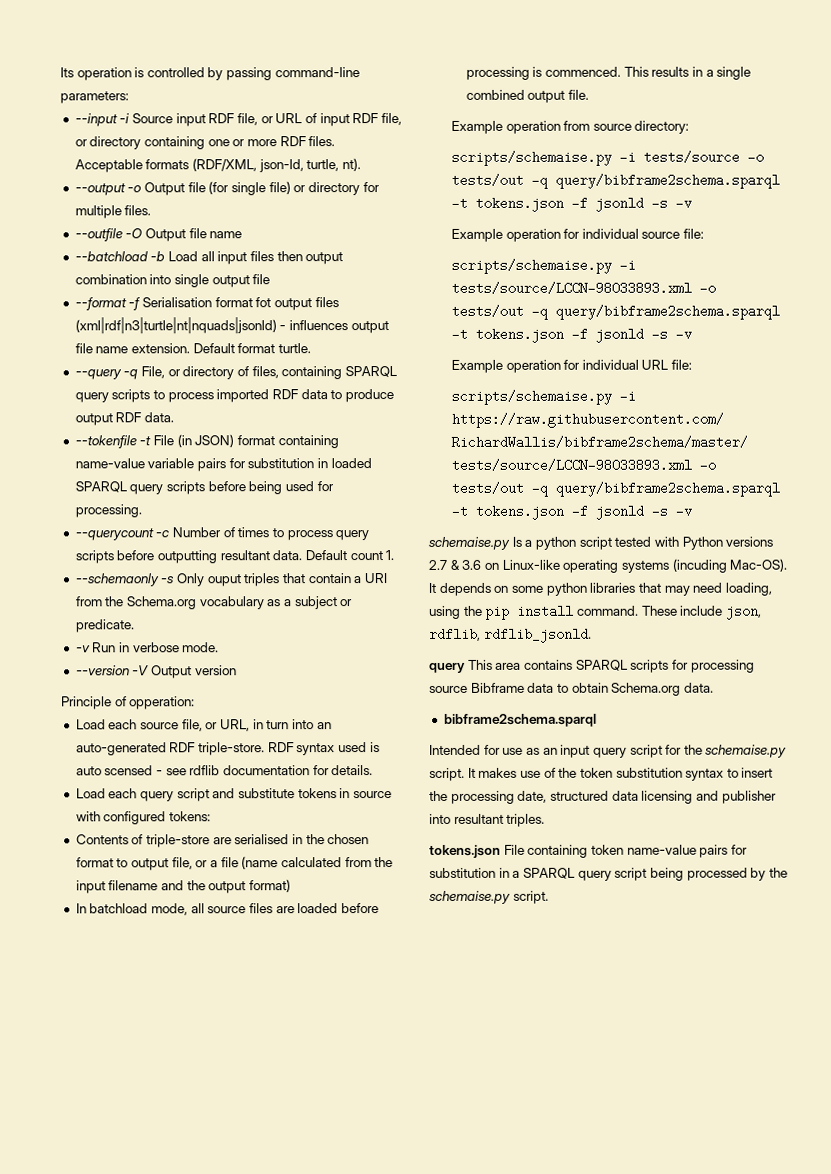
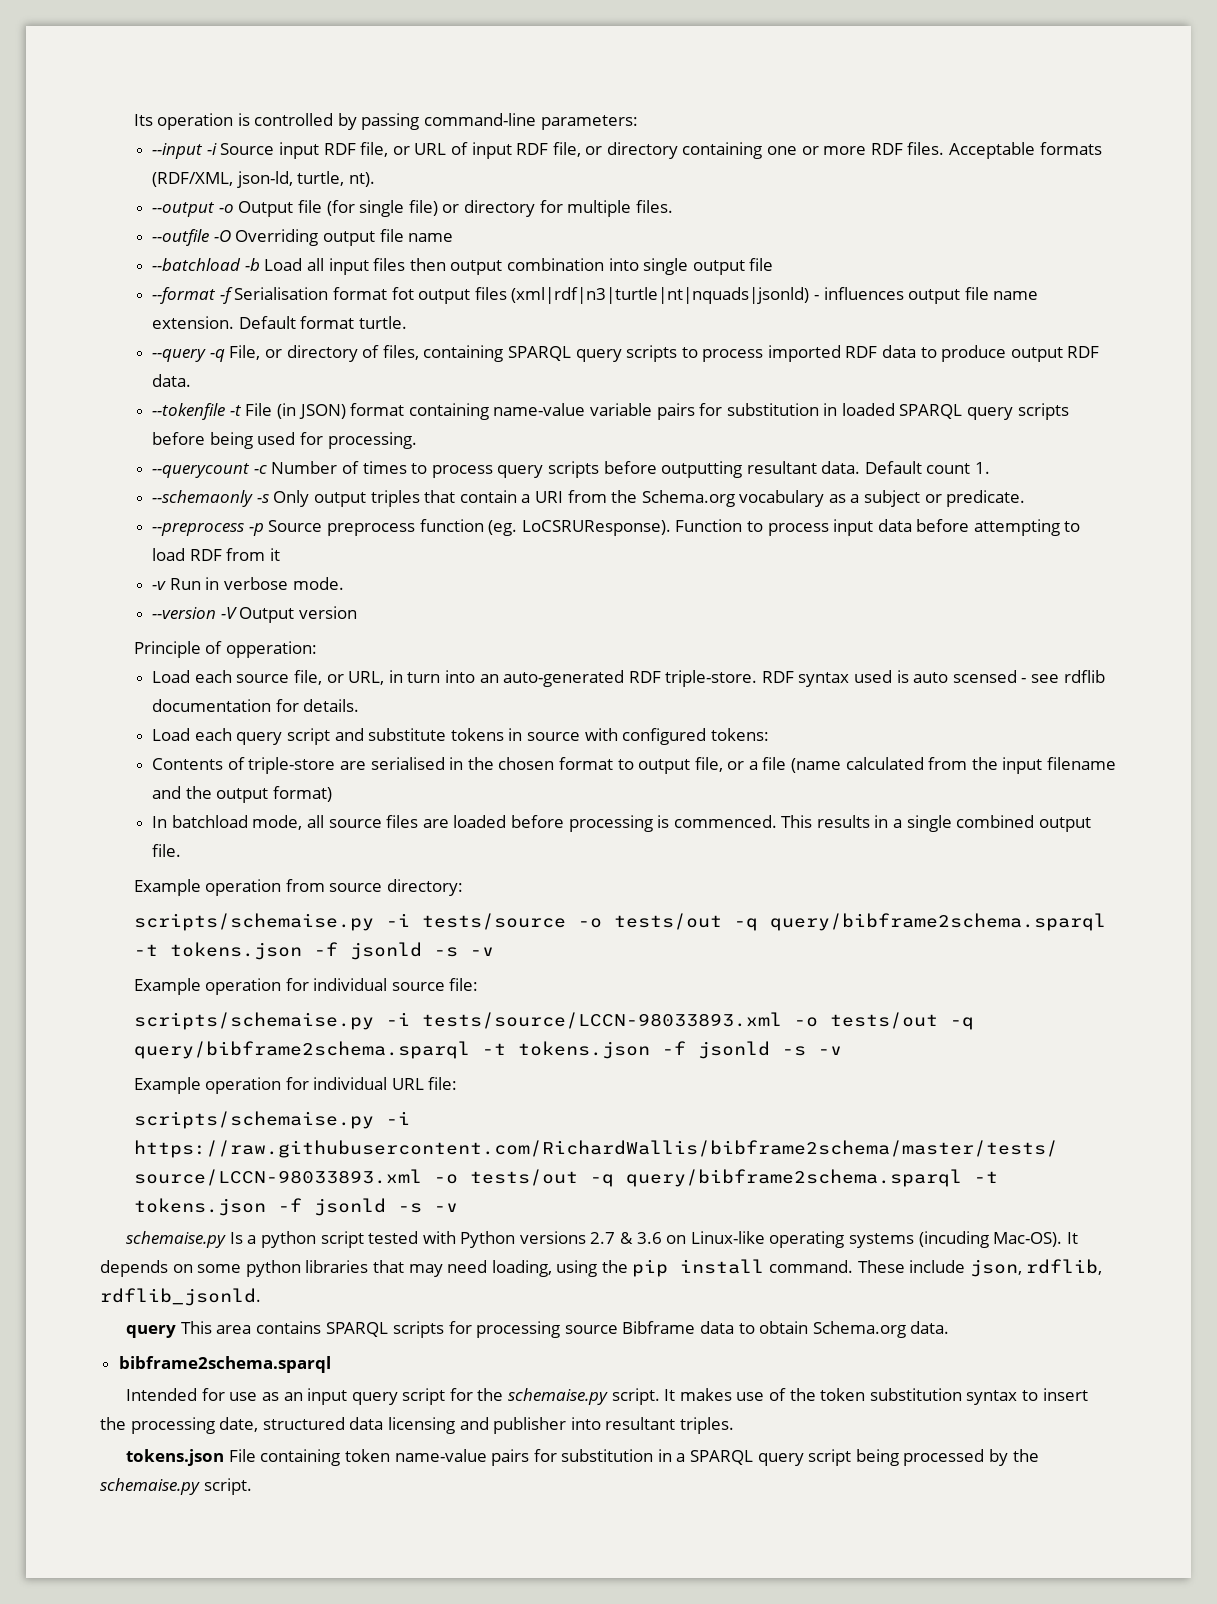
- --outfile -O Output file name
+ --outfile -O Overriding output file name
- --schemaonly -s Only ouput triples that contain a URI from the Schema.org vocabulary as a subject or predicate.
+ --schemaonly -s Only output triples that contain a URI from the Schema.org vocabulary as a subject or predicate.
+ --preprocess -p Source preprocess function (eg. LoCSRUResponse). Function to process input data before attempting to load RDF from it

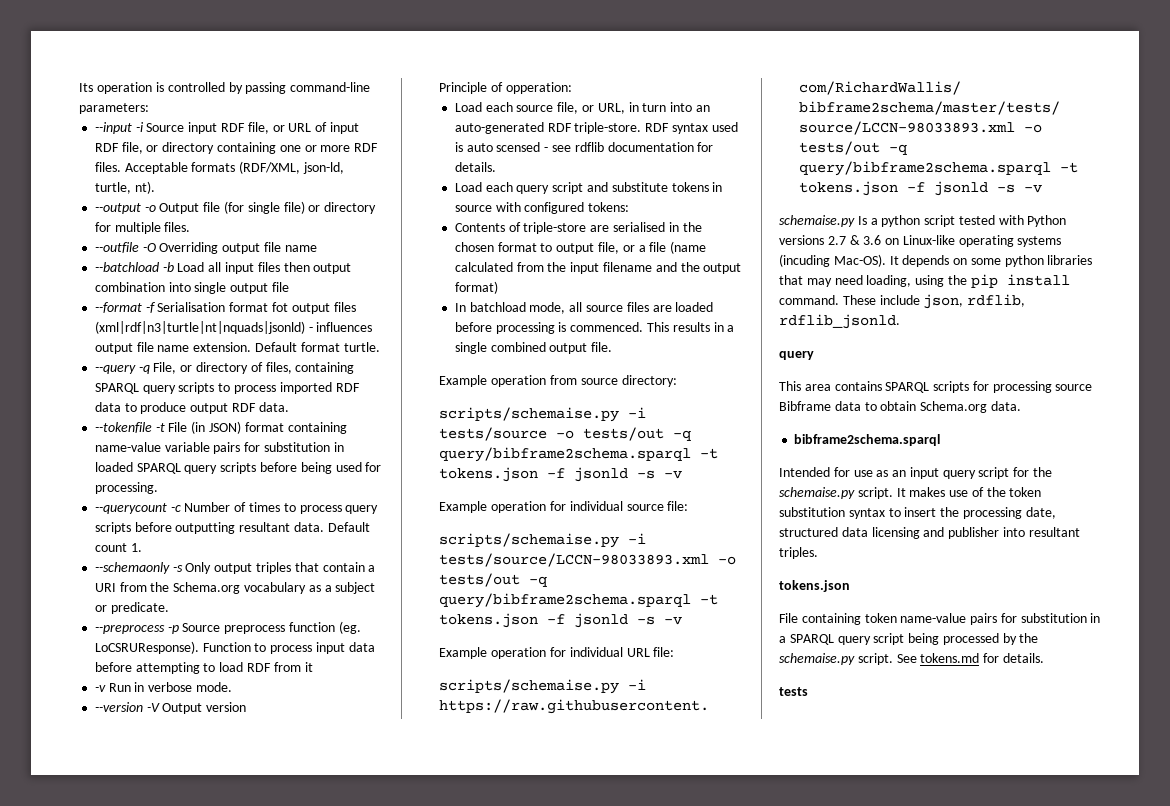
  These include json, rdflib, rdflib_jsonld.
- query This area contains SPARQL scripts for processing source Bibframe data to obtain Schema.org data.
+ query
+ This area contains SPARQL scripts for processing source Bibframe data to obtain Schema.org data.
  It makes use of the token substitution syntax to insert the processing date, structured data licensing and publisher into resultant triples.
- tokens.json File containing token name-value pairs for substitution in a SPARQL query script being processed by the schemaise.py script.
+ tokens.json
+ File containing token name-value pairs for substitution in a SPARQL query script being processed by the schemaise.py script.
+ See tokens.md for details.
+ tests

